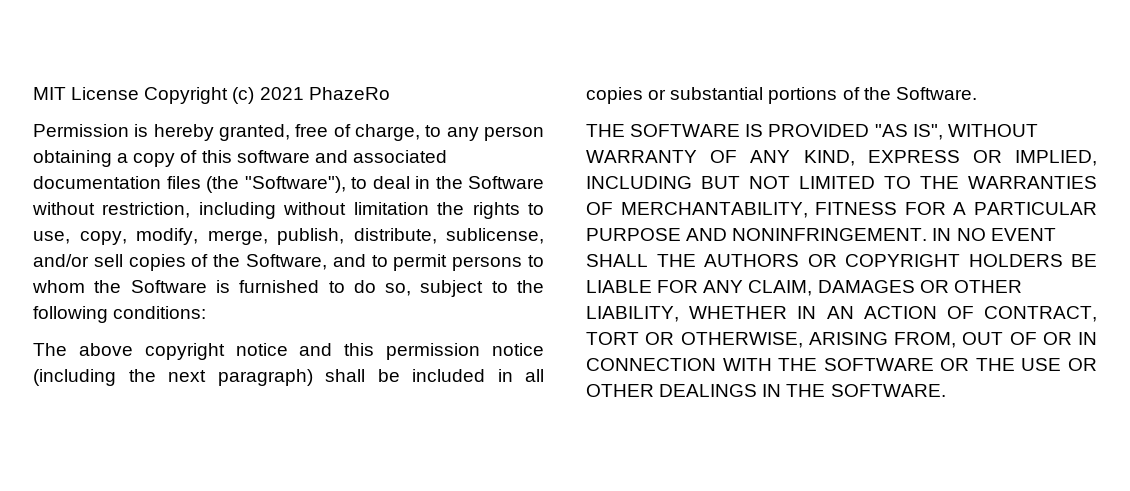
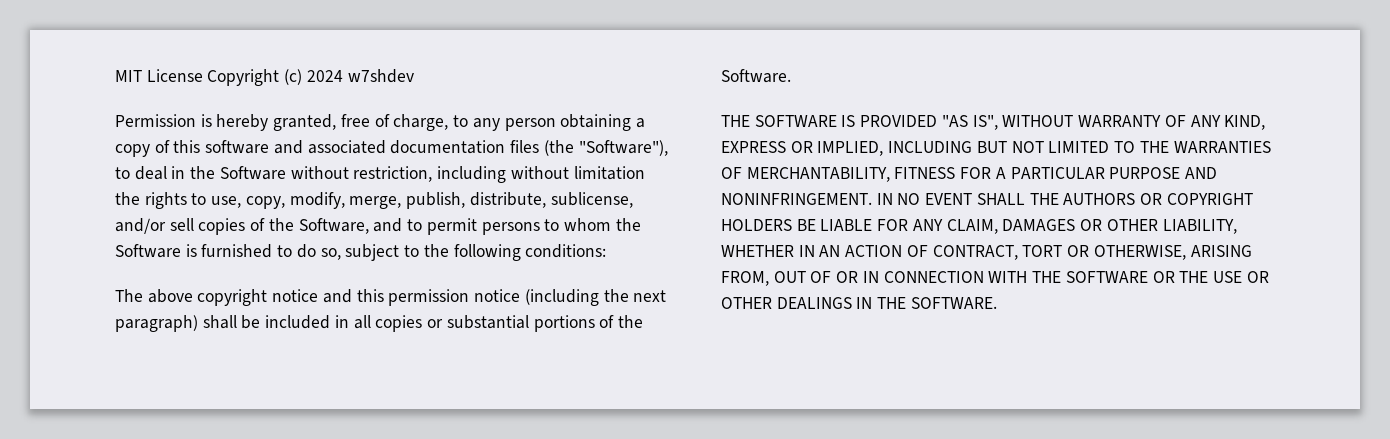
- MIT License Copyright (c) 2021 PhazeRo
+ MIT License Copyright (c) 2024 w7shdev

